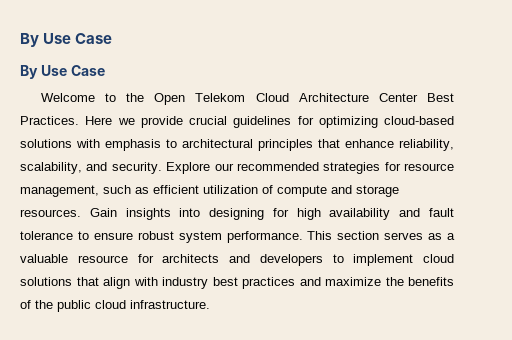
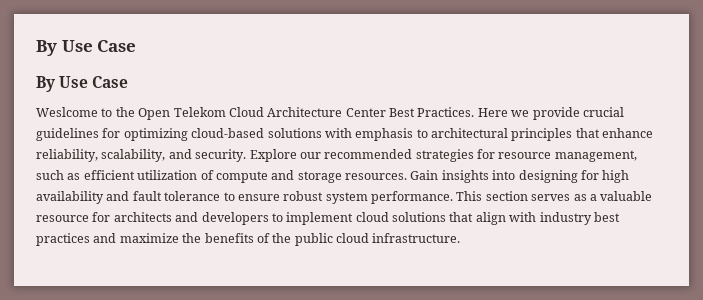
- Welcome to the Open Telekom Cloud Architecture Center Best Practices.
+ Weslcome to the Open Telekom Cloud Architecture Center Best Practices.

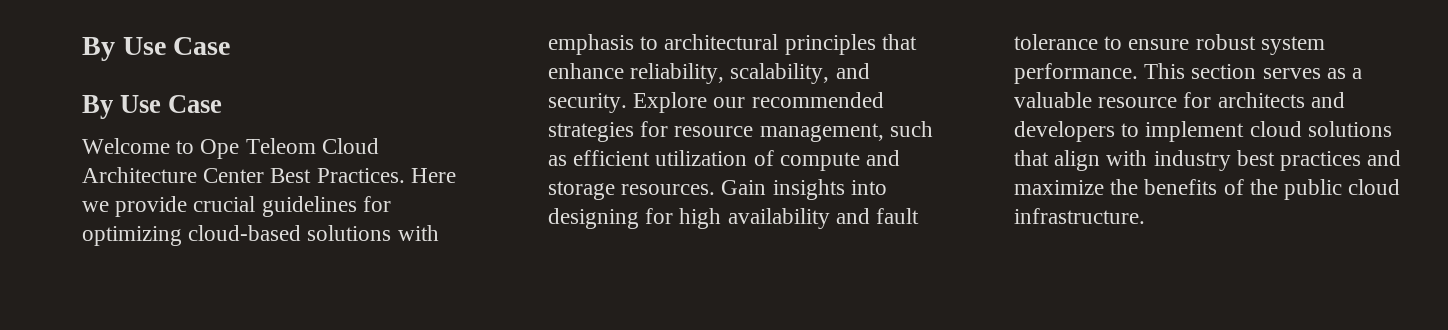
- Weslcome to the Open Telekom Cloud Architecture Center Best Practices.
+ Welcome to Ope Teleom Cloud Architecture Center Best Practices.

